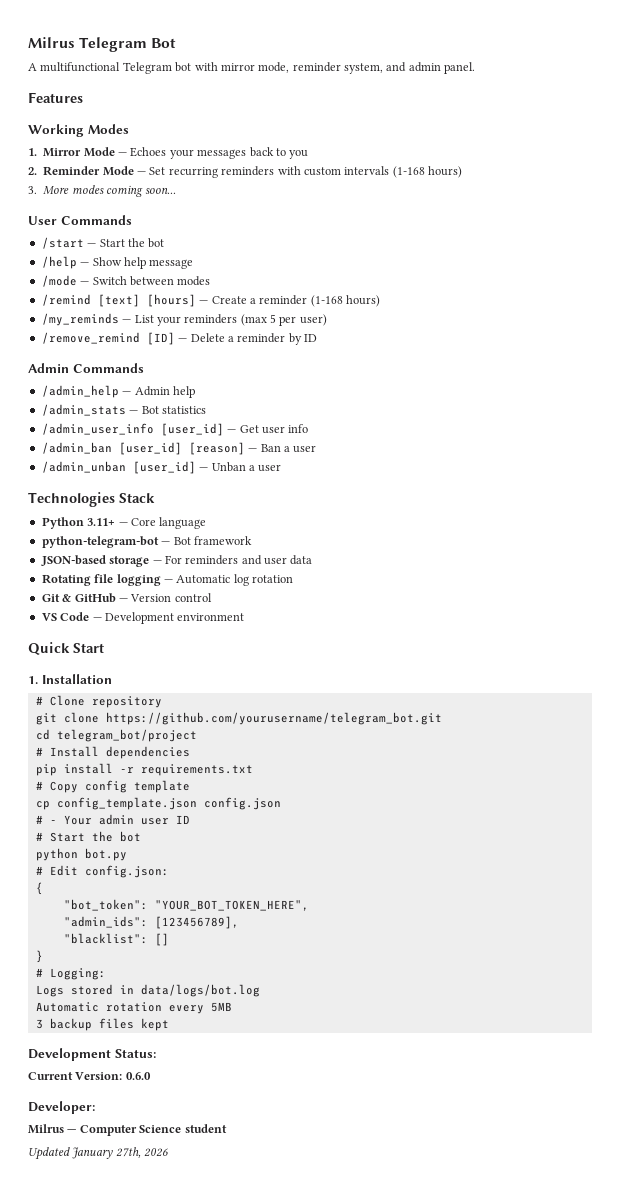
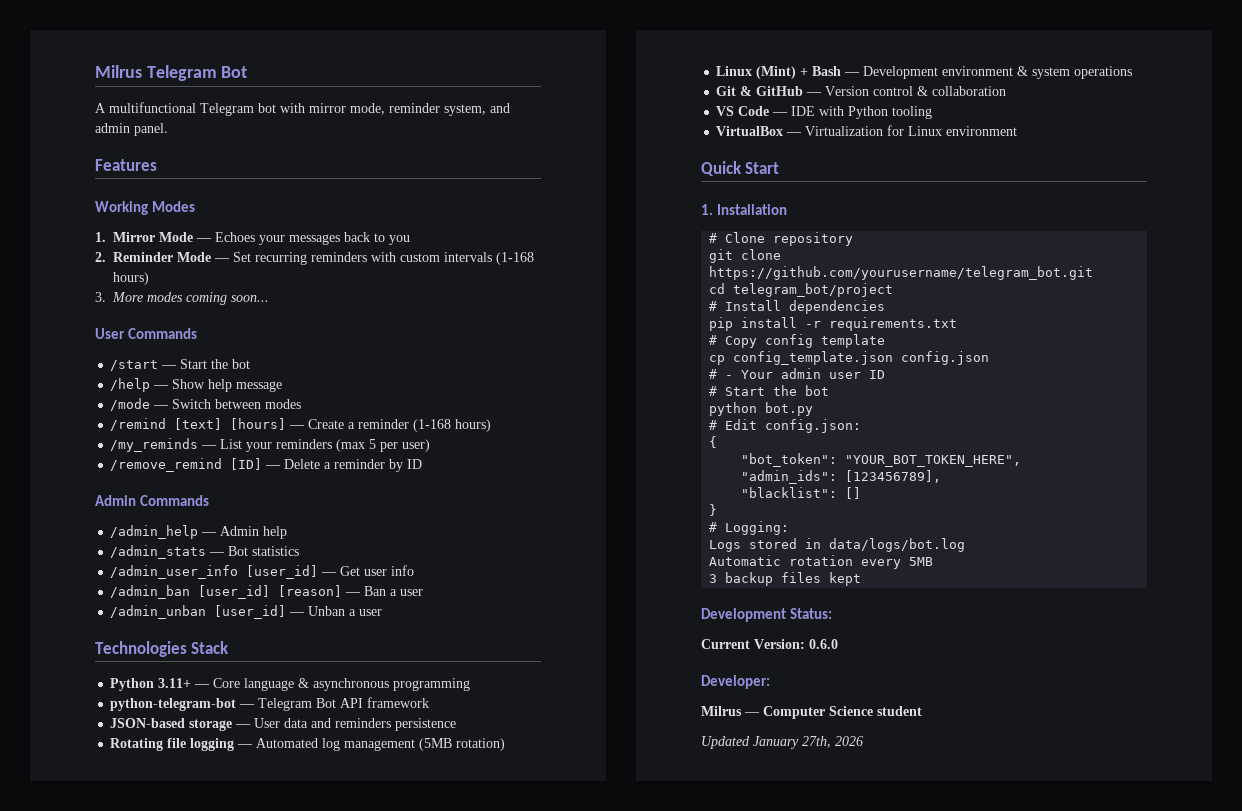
- Python 3.11+ — Core language
+ Python 3.11+ — Core language & asynchronous programming
- python-telegram-bot — Bot framework
+ python-telegram-bot — Telegram Bot API framework
- JSON-based storage — For reminders and user data
+ JSON-based storage — User data and reminders persistence
- Rotating file logging — Automatic log rotation
+ Rotating file logging — Automated log management (5MB rotation)
+ Linux (Mint) + Bash — Development environment & system operations
- Git & GitHub — Version control
+ Git & GitHub — Version control & collaboration
- VS Code — Development environment
+ VS Code — IDE with Python tooling
+ VirtualBox — Virtualization for Linux environment

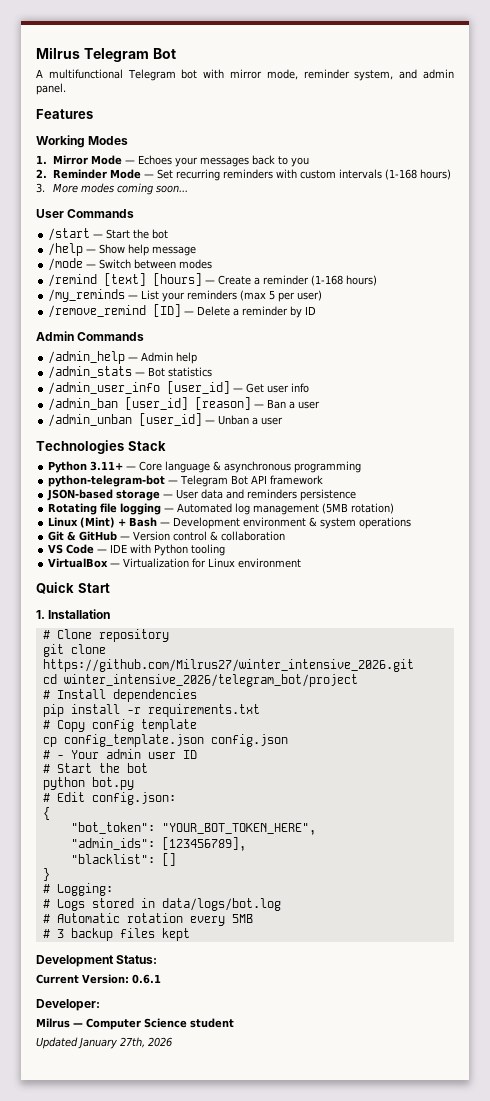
- git clone https://github.com/yourusername/telegram_bot.git
+ git clone https://github.com/Milrus27/winter_intensive_2026.git
- cd telegram_bot/project
+ cd winter_intensive_2026/telegram_bot/project
- Logs stored in data/logs/bot.log
+ # Logs stored in data/logs/bot.log
- Automatic rotation every 5MB
+ # Automatic rotation every 5MB
- 3 backup files kept
+ # 3 backup files kept
- Current Version: 0.6.0
+ Current Version: 0.6.1

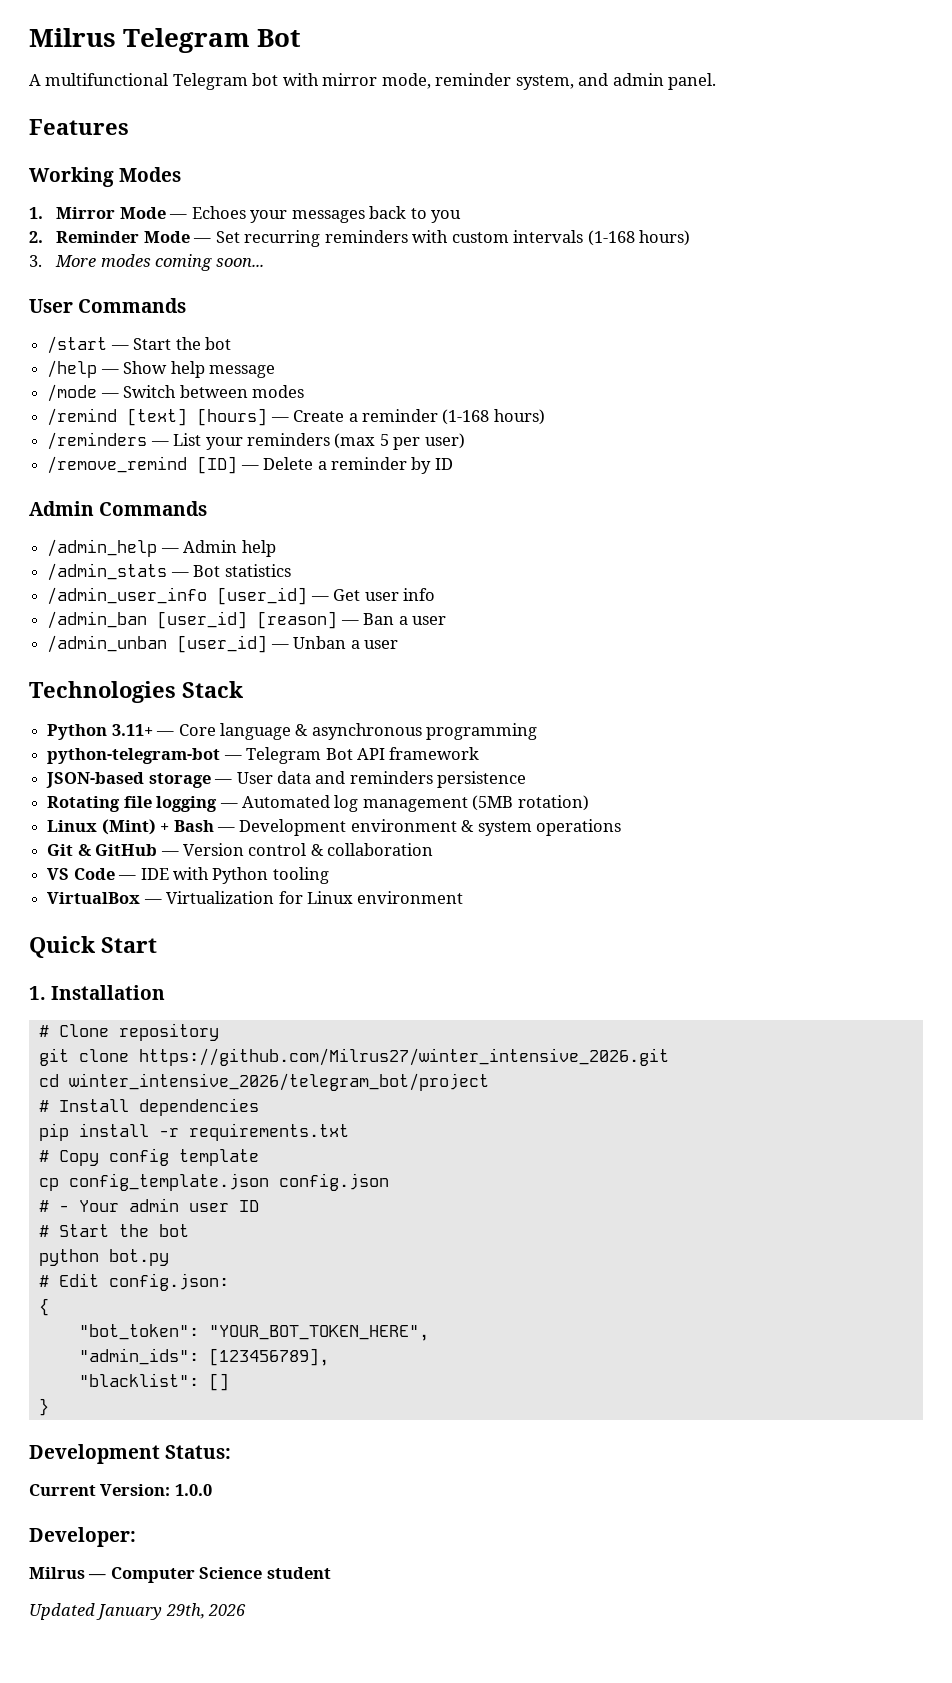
- /my_reminds — List your reminders (max 5 per user)
+ /reminders — List your reminders (max 5 per user)
- # Logging:
- # Logs stored in data/logs/bot.log
- # Automatic rotation every 5MB
- # 3 backup files kept
- Current Version: 0.6.1
+ Current Version: 1.0.0
- Updated January 27th, 2026
+ Updated January 29th, 2026

